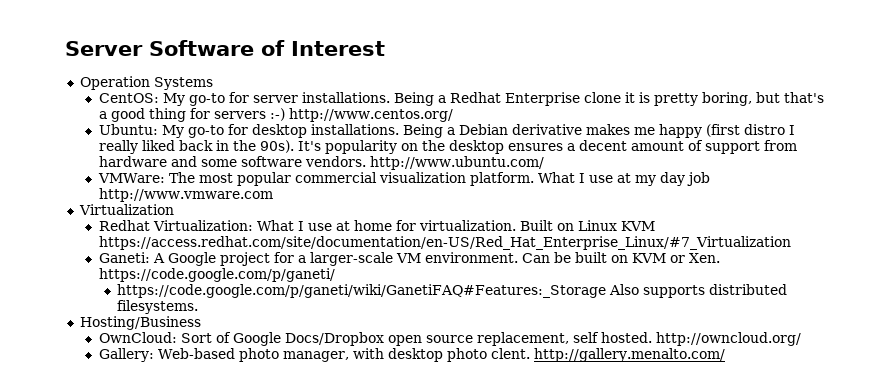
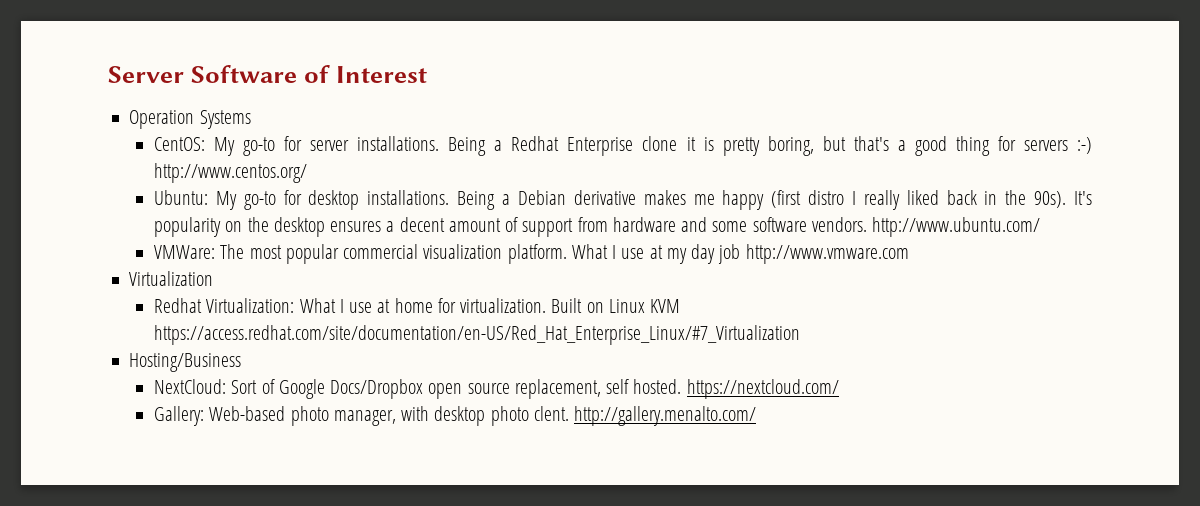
- Ganeti: A Google project for a larger-scale VM environment. Can be built on KVM or Xen. https://code.google.com/p/ganeti/
- https://code.google.com/p/ganeti/wiki/GanetiFAQ#Features:_Storage Also supports distributed filesystems.
- OwnCloud: Sort of Google Docs/Dropbox open source replacement, self hosted. http://owncloud.org/
+ NextCloud: Sort of Google Docs/Dropbox open source replacement, self hosted. https://nextcloud.com/

